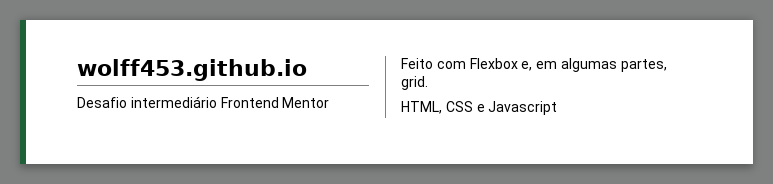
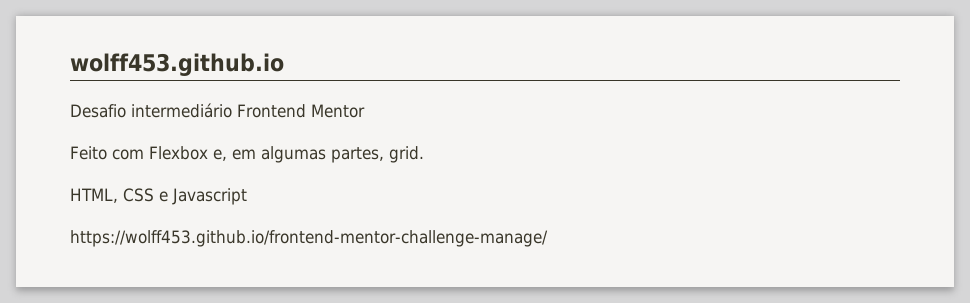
+ https://wolff453.github.io/frontend-mentor-challenge-manage/

